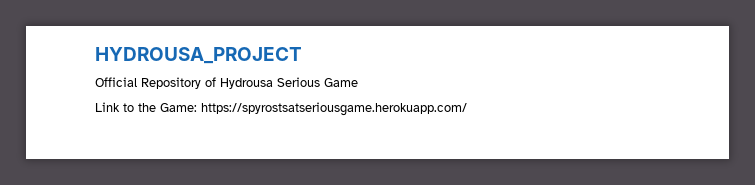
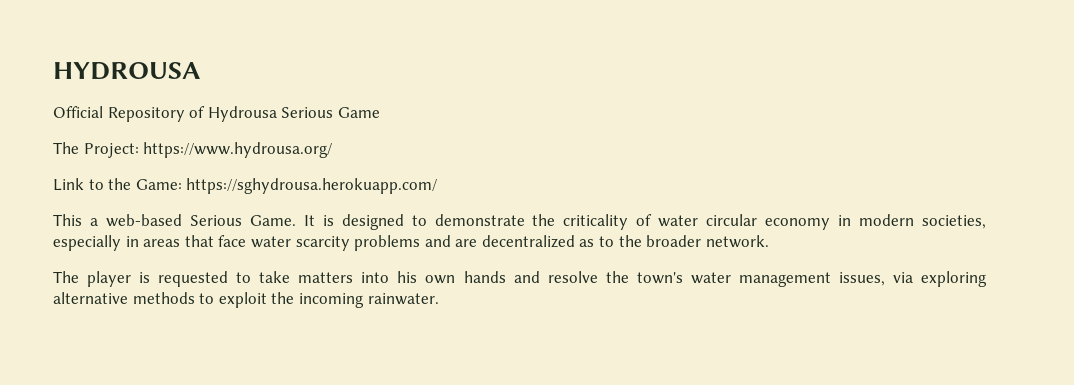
- HYDROUSA_PROJECT
+ HYDROUSA
+ The Project: https://www.hydrousa.org/
- Link to the Game: https://spyrostsatseriousgame.herokuapp.com/
+ Link to the Game: https://sghydrousa.herokuapp.com/
+ This a web-based Serious Game. It is designed to demonstrate the criticality of water circular economy in modern societies, especially in areas that face water scarcity problems and are decentralized as to the broader network.
+ The player is requested to take matters into his own hands and resolve the town's water management issues, via exploring alternative methods to exploit the incoming rainwater.

